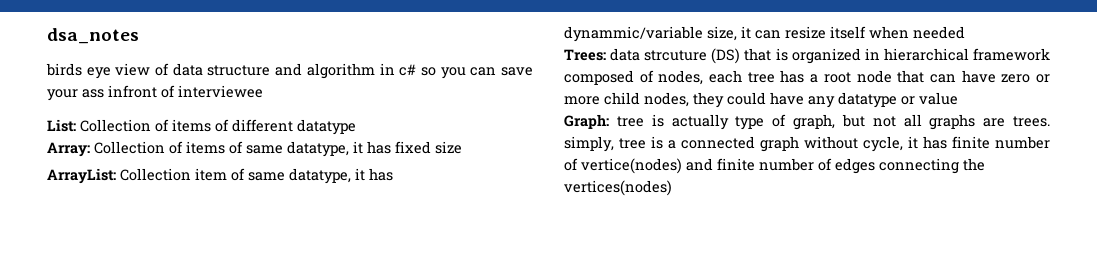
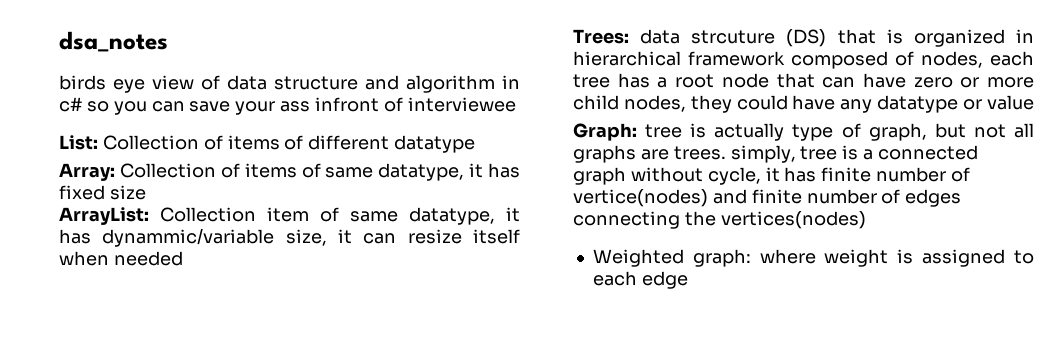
+ Weighted graph: where weight is assigned to each edge

